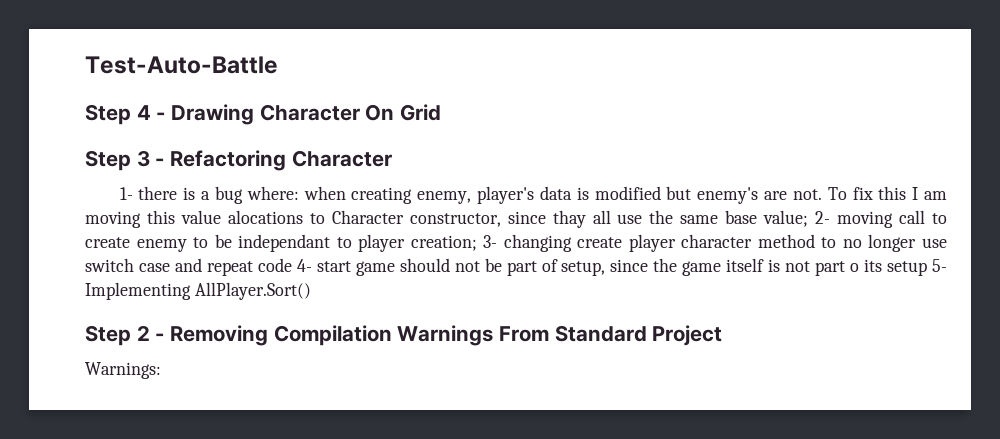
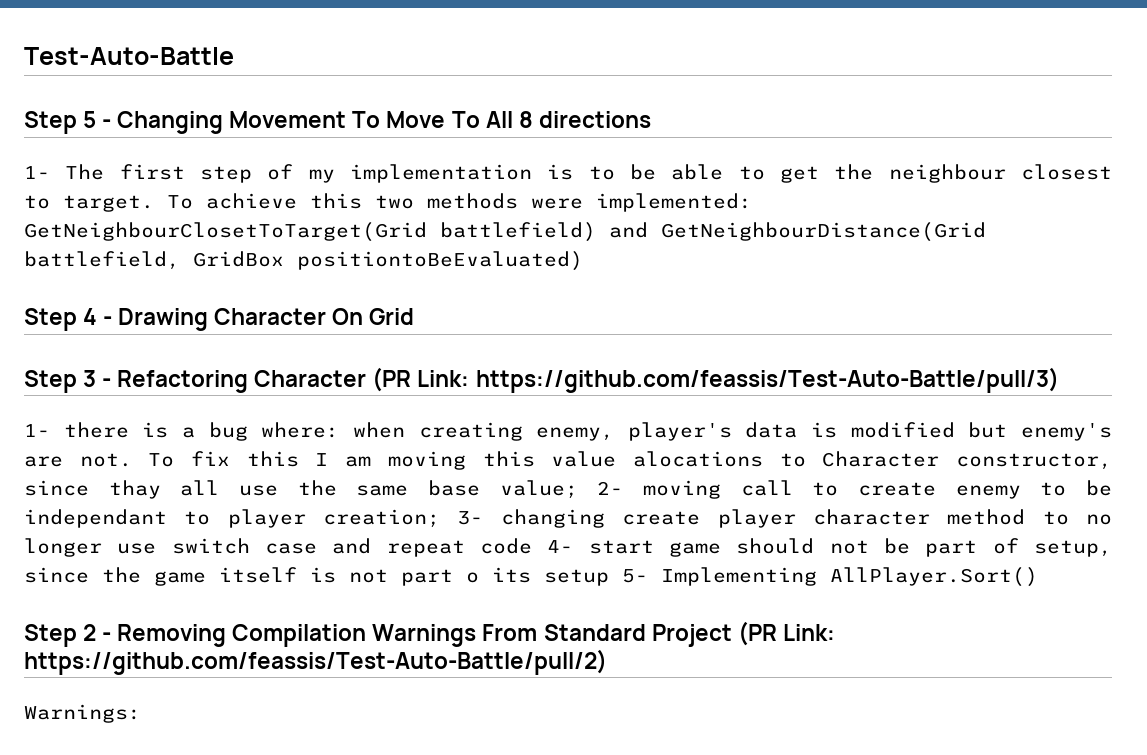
+ Step 5 - Changing Movement To Move To All 8 directions
+ 1- The first step of my implementation is to be able to get the neighbour closest to target. To achieve this two methods were implemented: GetNeighbourClosetToTarget(Grid battlefield) and GetNeighbourDistance(Grid battlefield, GridBox positiontoBeEvaluated)
- Step 3 - Refactoring Character
+ Step 3 - Refactoring Character (PR Link: https://github.com/feassis/Test-Auto-Battle/pull/3)
- Step 2 - Removing Compilation Warnings From Standard Project
+ Step 2 - Removing Compilation Warnings From Standard Project (PR Link: https://github.com/feassis/Test-Auto-Battle/pull/2)

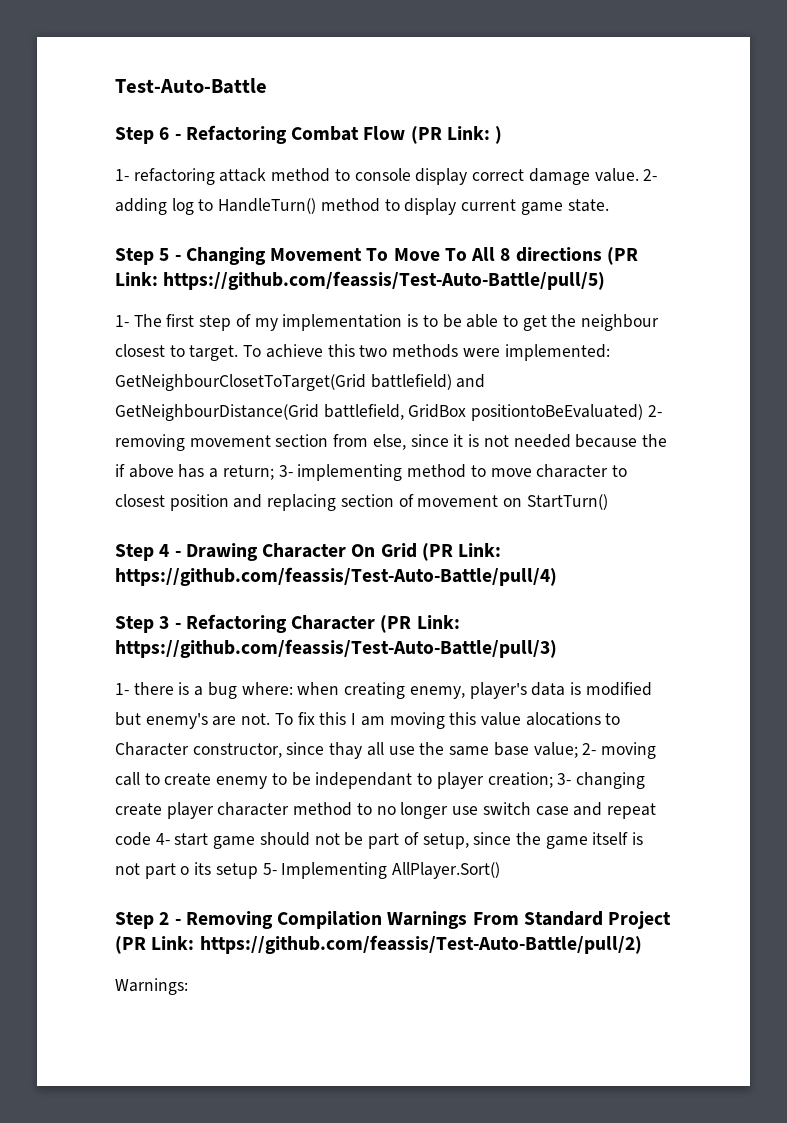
+ Step 6 - Refactoring Combat Flow (PR Link: )
+ 1- refactoring attack method to console display correct damage value. 2- adding log to HandleTurn() method to display current game state.
- Step 5 - Changing Movement To Move To All 8 directions
+ Step 5 - Changing Movement To Move To All 8 directions (PR Link: https://github.com/feassis/Test-Auto-Battle/pull/5)
- To achieve this two methods were implemented: GetNeighbourClosetToTarget(Grid battlefield) and GetNeighbourDistance(Grid battlefield, GridBox positiontoBeEvaluated)
+ To achieve this two methods were implemented: GetNeighbourClosetToTarget(Grid battlefield) and GetNeighbourDistance(Grid battlefield, GridBox positiontoBeEvaluated) 2- removing movement section from else, since it is not needed because the if above has a return; 3- implementing method to move character to closest position and replacing section of movement on StartTurn()
- Step 4 - Drawing Character On Grid
+ Step 4 - Drawing Character On Grid (PR Link: https://github.com/feassis/Test-Auto-Battle/pull/4)

